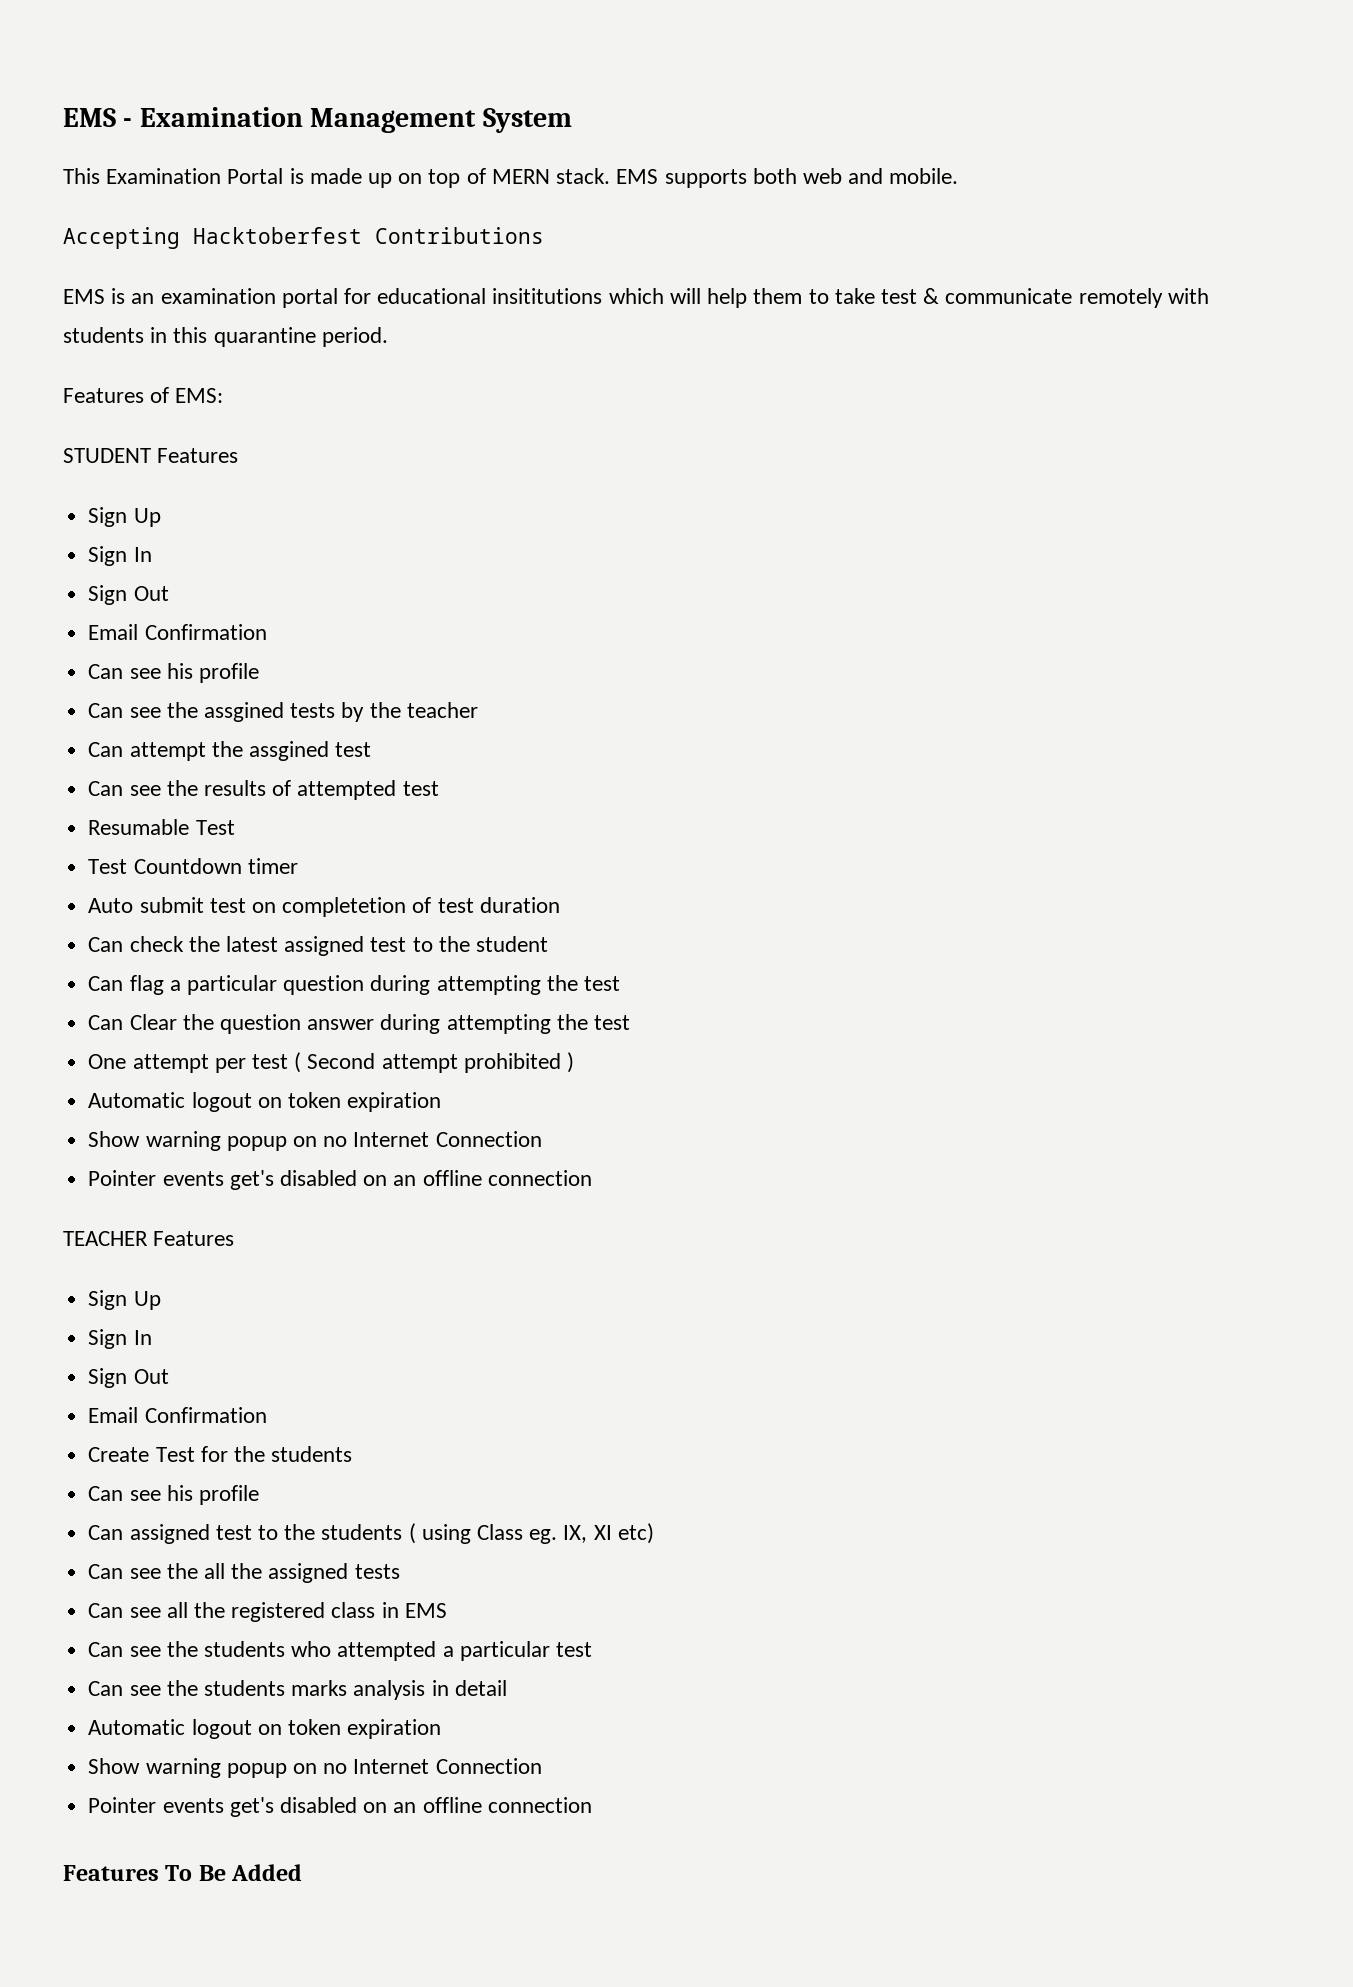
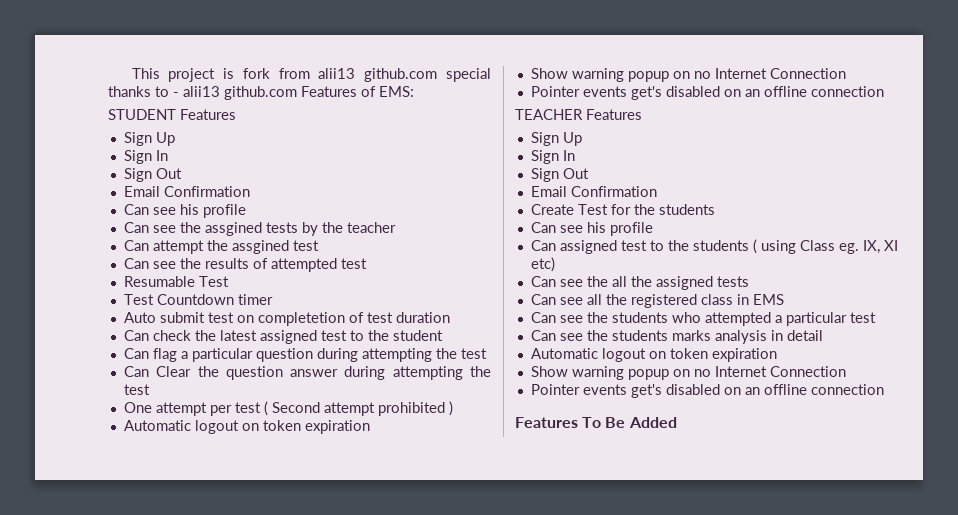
- EMS - Examination Management System
- This Examination Portal is made up on top of MERN stack. EMS supports both web and mobile.
- Accepting Hacktoberfest Contributions
- EMS is an examination portal for educational insititutions which will help them to take test & communicate remotely with students in this quarantine period.
- Features of EMS:
+ This project is fork from alii13 github.com special thanks to - alii13 github.com Features of EMS:

